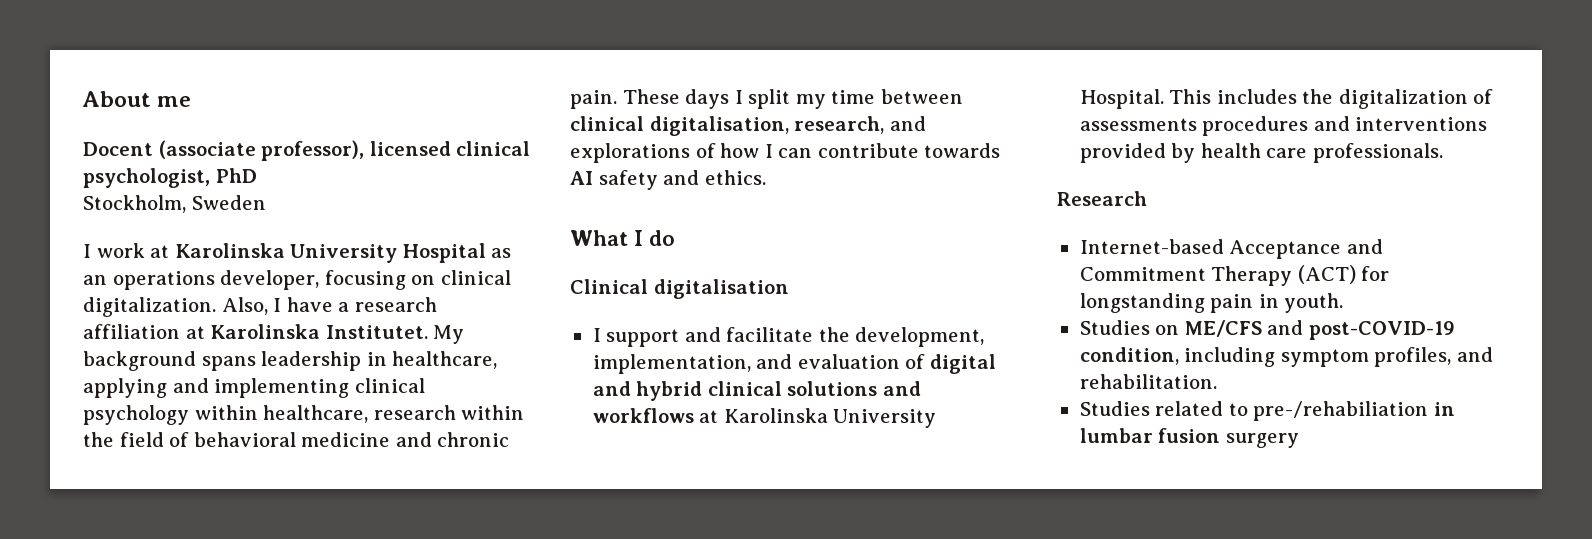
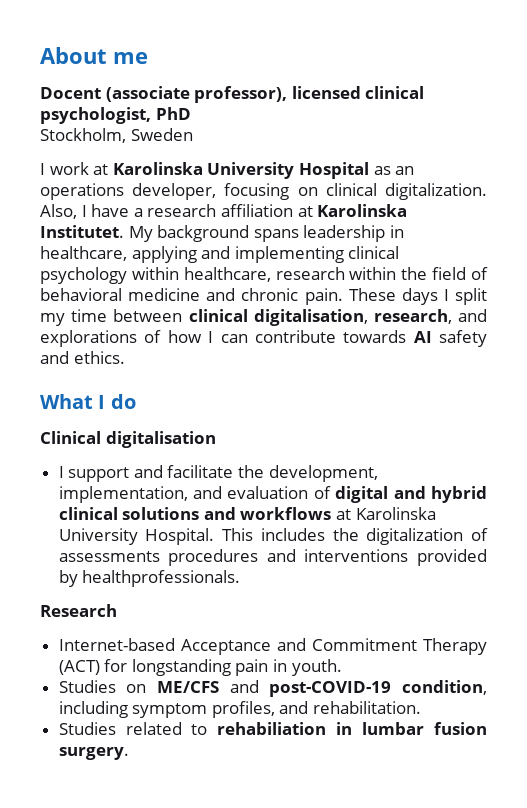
- This includes the digitalization of assessments procedures and interventions provided by health care professionals.
+ This includes the digitalization of assessments procedures and interventions provided by healthprofessionals.
- Studies related to pre-/rehabiliation in lumbar fusion surgery
+ Studies related to rehabiliation in lumbar fusion surgery.

